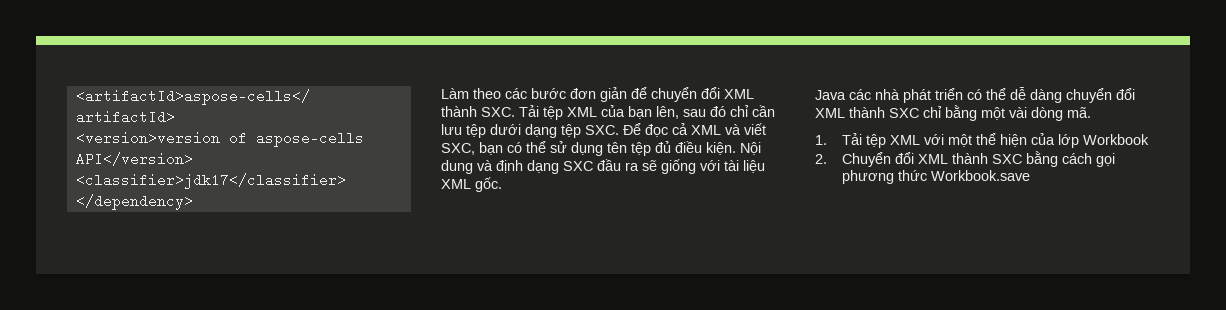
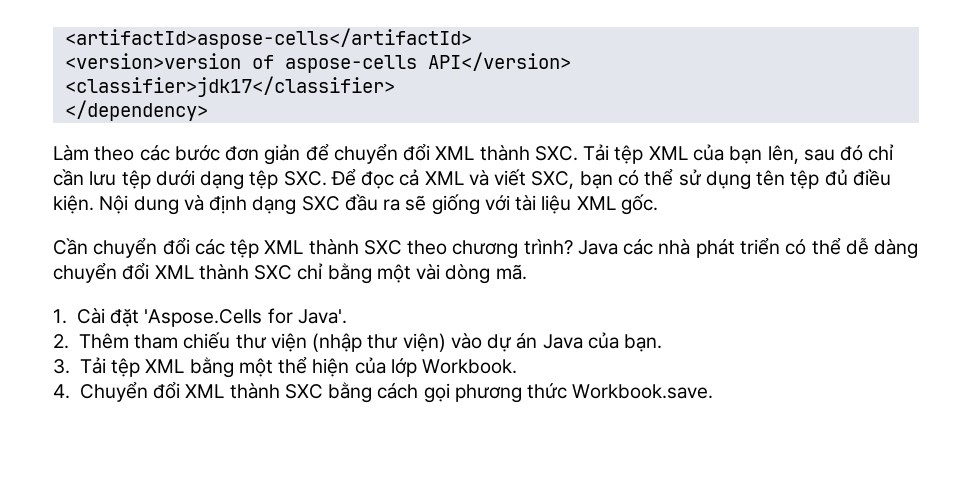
+ Cần chuyển đổi các tệp XML thành SXC theo chương trình?
- 1. Tải tệp XML với một thể hiện của lớp Workbook
- 2. Chuyển đổi XML thành SXC bằng cách gọi phương thức Workbook.save
+ 1. Cài đặt 'Aspose.Cells for Java'.
+ 2. Thêm tham chiếu thư viện (nhập thư viện) vào dự án Java của bạn.
+ 3. Tải tệp XML bằng một thể hiện của lớp Workbook.
+ 4. Chuyển đổi XML thành SXC bằng cách gọi phương thức Workbook.save.

